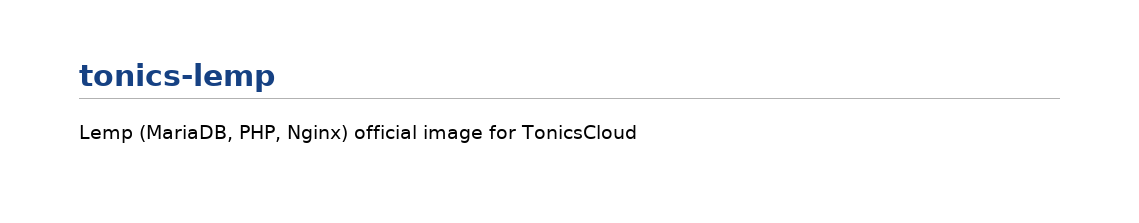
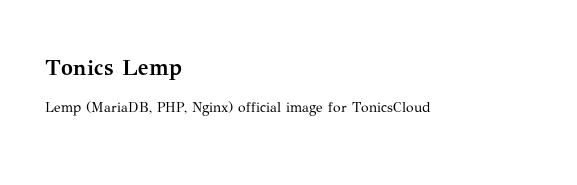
- tonics-lemp
+ Tonics Lemp

